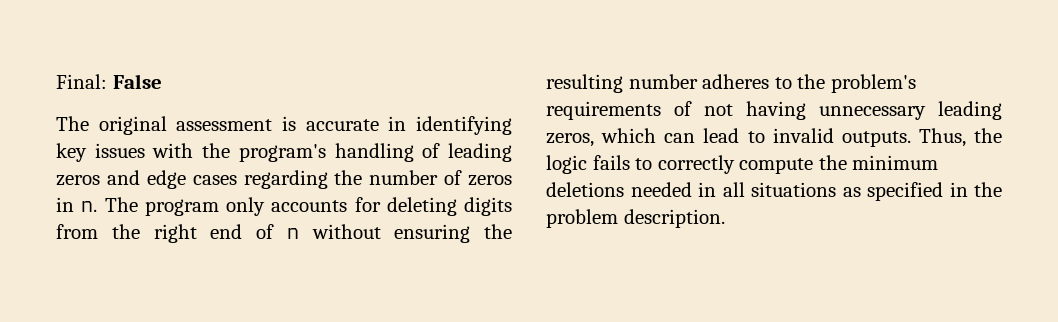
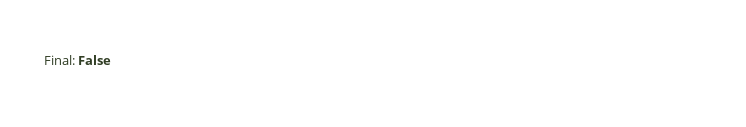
- The original assessment is accurate in identifying key issues with the program's handling of leading zeros and edge cases regarding the number of zeros in n. The program only accounts for deleting digits from the right end of n without ensuring the resulting number adheres to the problem's requirements of not having unnecessary leading zeros, which can lead to invalid outputs. Thus, the logic fails to correctly compute the minimum deletions needed in all situations as specified in the problem description.

